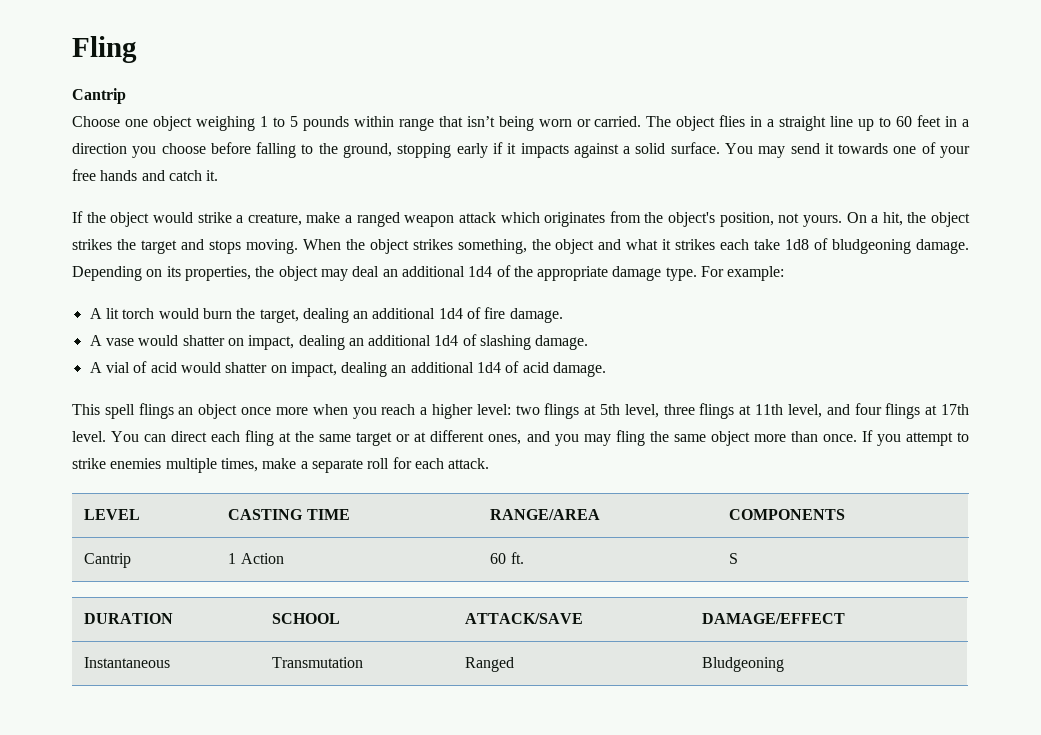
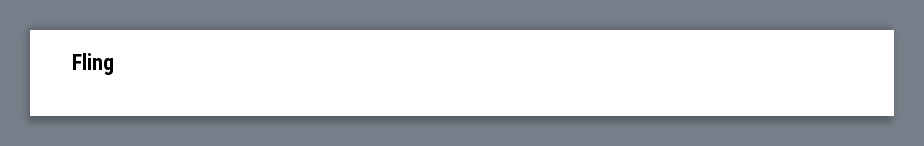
  Fling
- Cantrip
- Choose one object weighing 1 to 5 pounds within range that isn’t being worn or carried. The object flies in a straight line up to 60 feet in a direction you choose before falling to the ground, stopping early if it impacts against a solid surface. You may send it towards one of your free hands and catch it.
- If the object would strike a creature, make a ranged weapon attack which originates from the object's position, not yours. On a hit, the object strikes the target and stops moving. When the object strikes something, the object and what it strikes each take 1d8 of bludgeoning damage. Depending on its properties, the object may deal an additional 1d4 of the appropriate damage type. For example:
- A lit torch would burn the target, dealing an additional 1d4 of fire damage.
- A vase would shatter on impact, dealing an additional 1d4 of slashing damage.
- A vial of acid would shatter on impact, dealing an additional 1d4 of acid damage.
- This spell flings an object once more when you reach a higher level: two flings at 5th level, three flings at 11th level, and four flings at 17th level. You can direct each fling at the same target or at different ones, and you may fling the same object more than once. If you attempt to strike enemies multiple times, make a separate roll for each attack.
- LEVEL | CASTING TIME | RANGE/AREA | COMPONENTS
- Cantrip | 1 Action | 60 ft. | S
- DURATION | SCHOOL | ATTACK/SAVE | DAMAGE/EFFECT
- Instantaneous | Transmutation | Ranged | Bludgeoning

